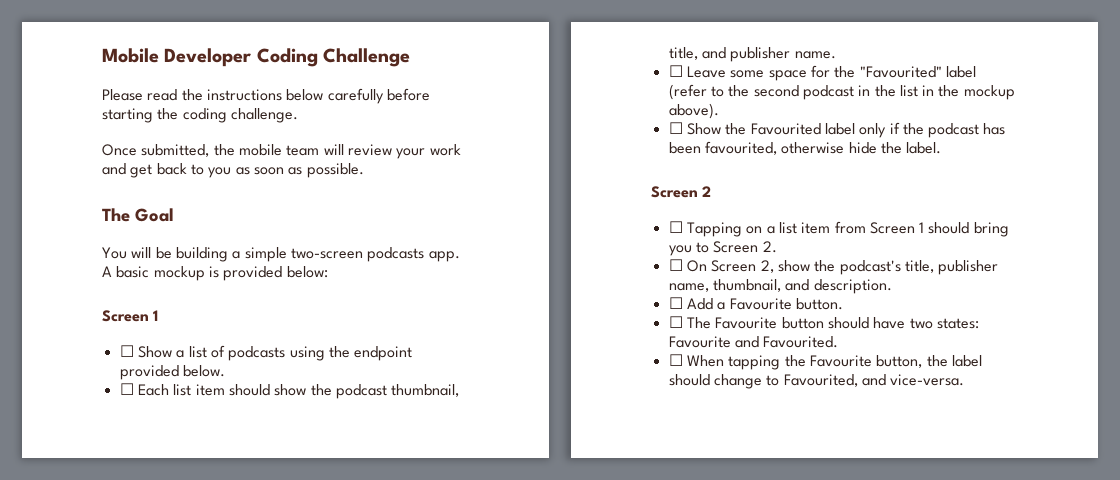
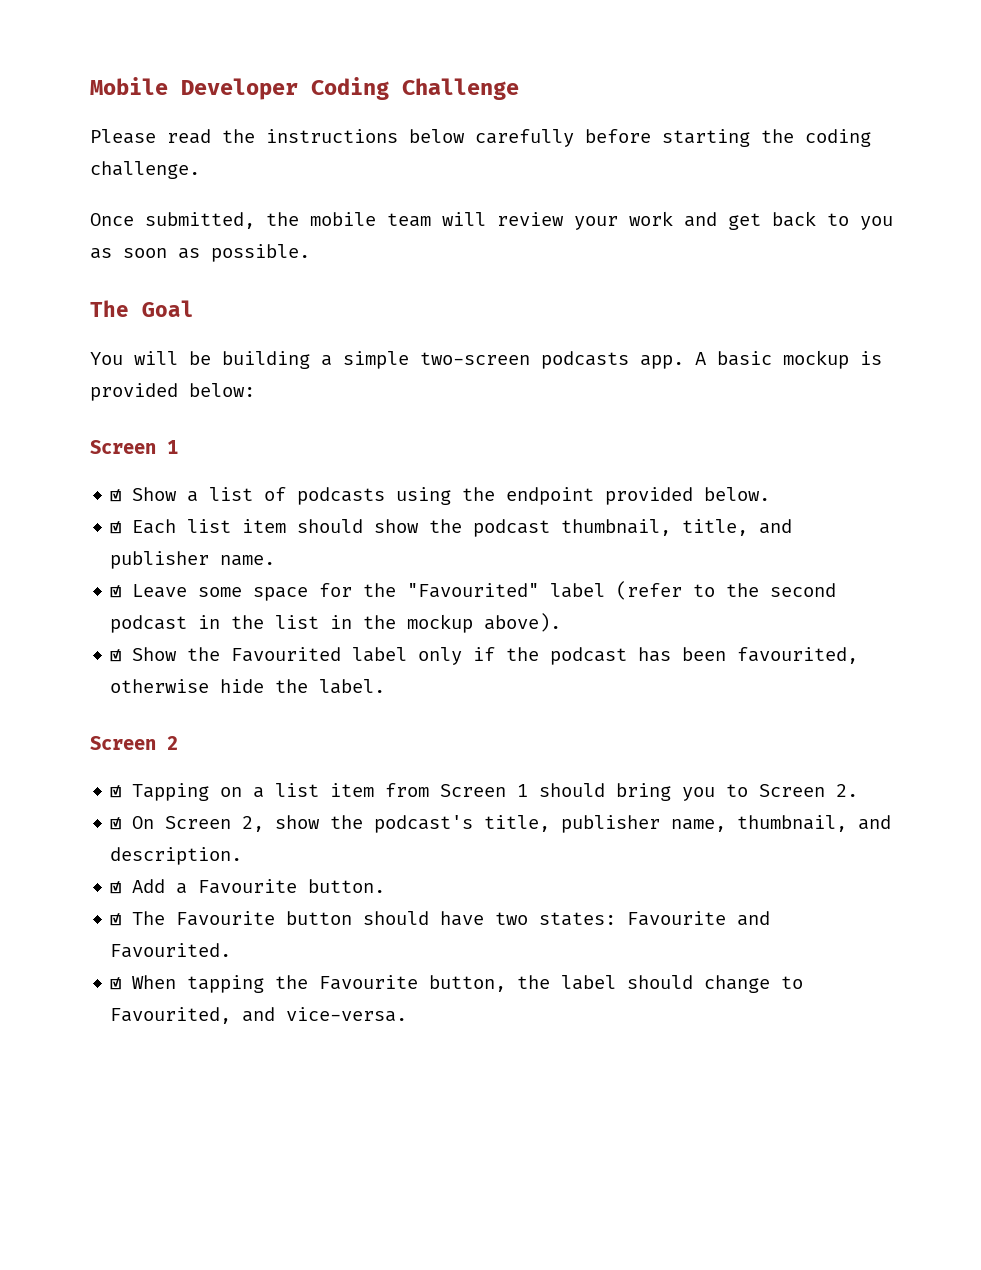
- ☐ Show a list of podcasts using the endpoint provided below.
+ ☑ Show a list of podcasts using the endpoint provided below.
- ☐ Each list item should show the podcast thumbnail, title, and publisher name.
+ ☑ Each list item should show the podcast thumbnail, title, and publisher name.
- ☐ Leave some space for the "Favourited" label (refer to the second podcast in the list in the mockup above).
+ ☑ Leave some space for the "Favourited" label (refer to the second podcast in the list in the mockup above).
- ☐ Show the Favourited label only if the podcast has been favourited, otherwise hide the label.
+ ☑ Show the Favourited label only if the podcast has been favourited, otherwise hide the label.
- ☐ Tapping on a list item from Screen 1 should bring you to Screen 2.
+ ☑ Tapping on a list item from Screen 1 should bring you to Screen 2.
- ☐ On Screen 2, show the podcast's title, publisher name, thumbnail, and description.
+ ☑ On Screen 2, show the podcast's title, publisher name, thumbnail, and description.
- ☐ Add a Favourite button.
+ ☑ Add a Favourite button.
- ☐ The Favourite button should have two states: Favourite and Favourited.
+ ☑ The Favourite button should have two states: Favourite and Favourited.
- ☐ When tapping the Favourite button, the label should change to Favourited, and vice-versa.
+ ☑ When tapping the Favourite button, the label should change to Favourited, and vice-versa.

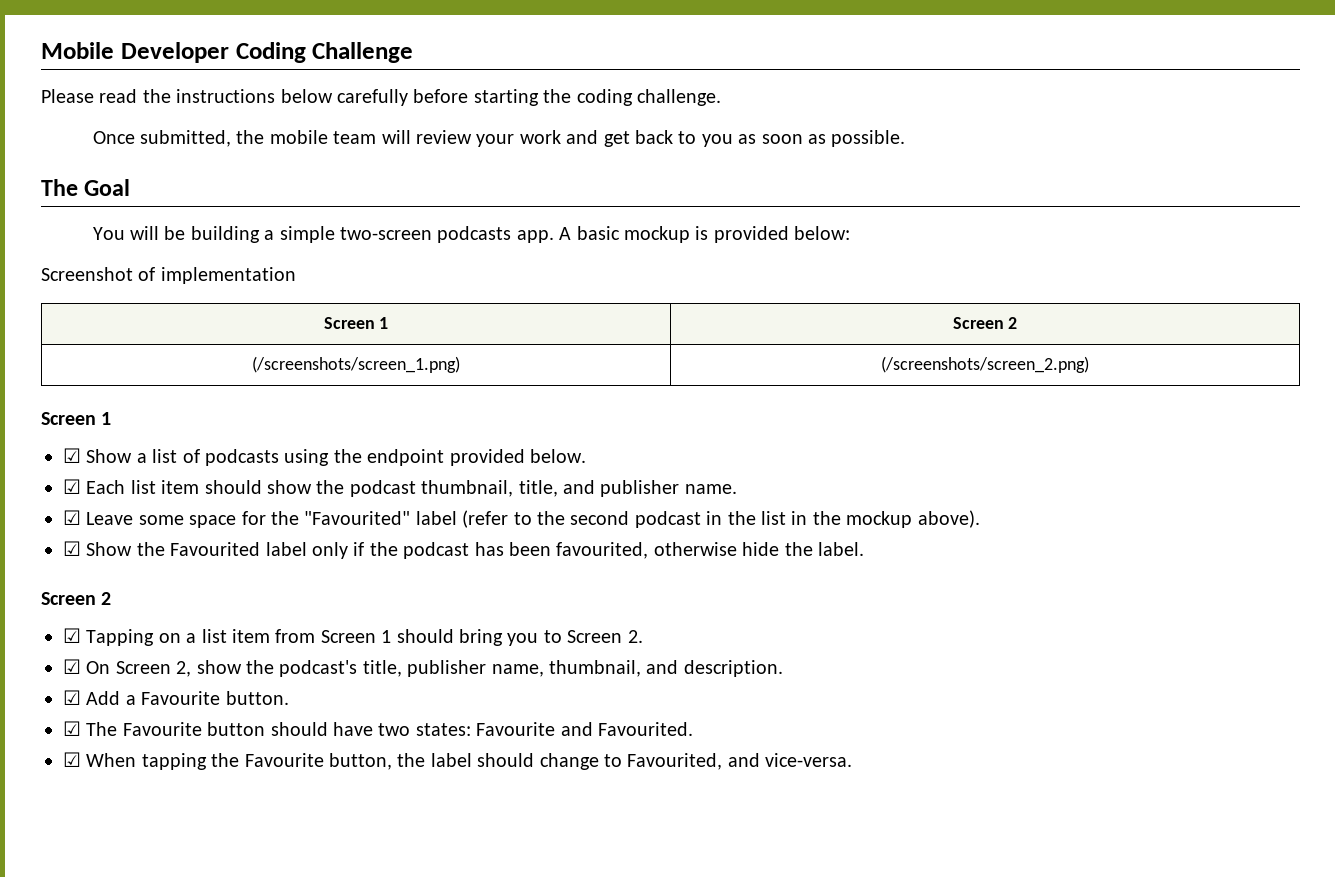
+ Screenshot of implementation
+ Screen 1 | Screen 2
+ (/screenshots/screen_1.png) | (/screenshots/screen_2.png)

